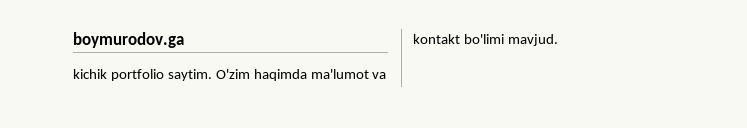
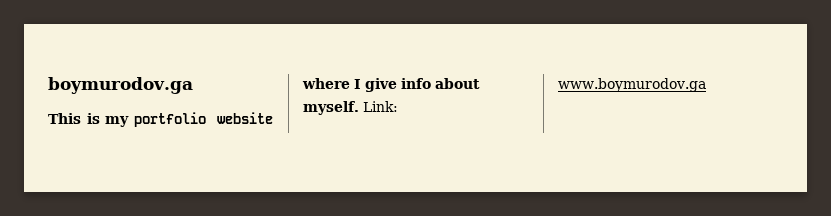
- kichik portfolio saytim. O'zim haqimda ma'lumot va kontakt bo'limi mavjud.
+ This is my portfolio website where I give info about myself. Link: www.boymurodov.ga

